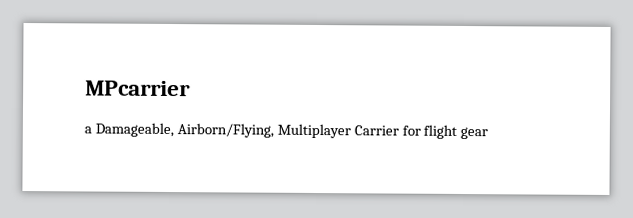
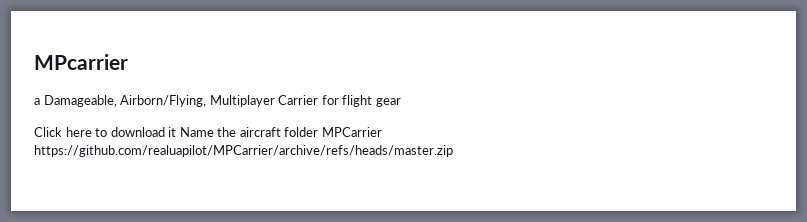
+ Click here to download it Name the aircraft folder MPCarrier https://github.com/realuapilot/MPCarrier/archive/refs/heads/master.zip

